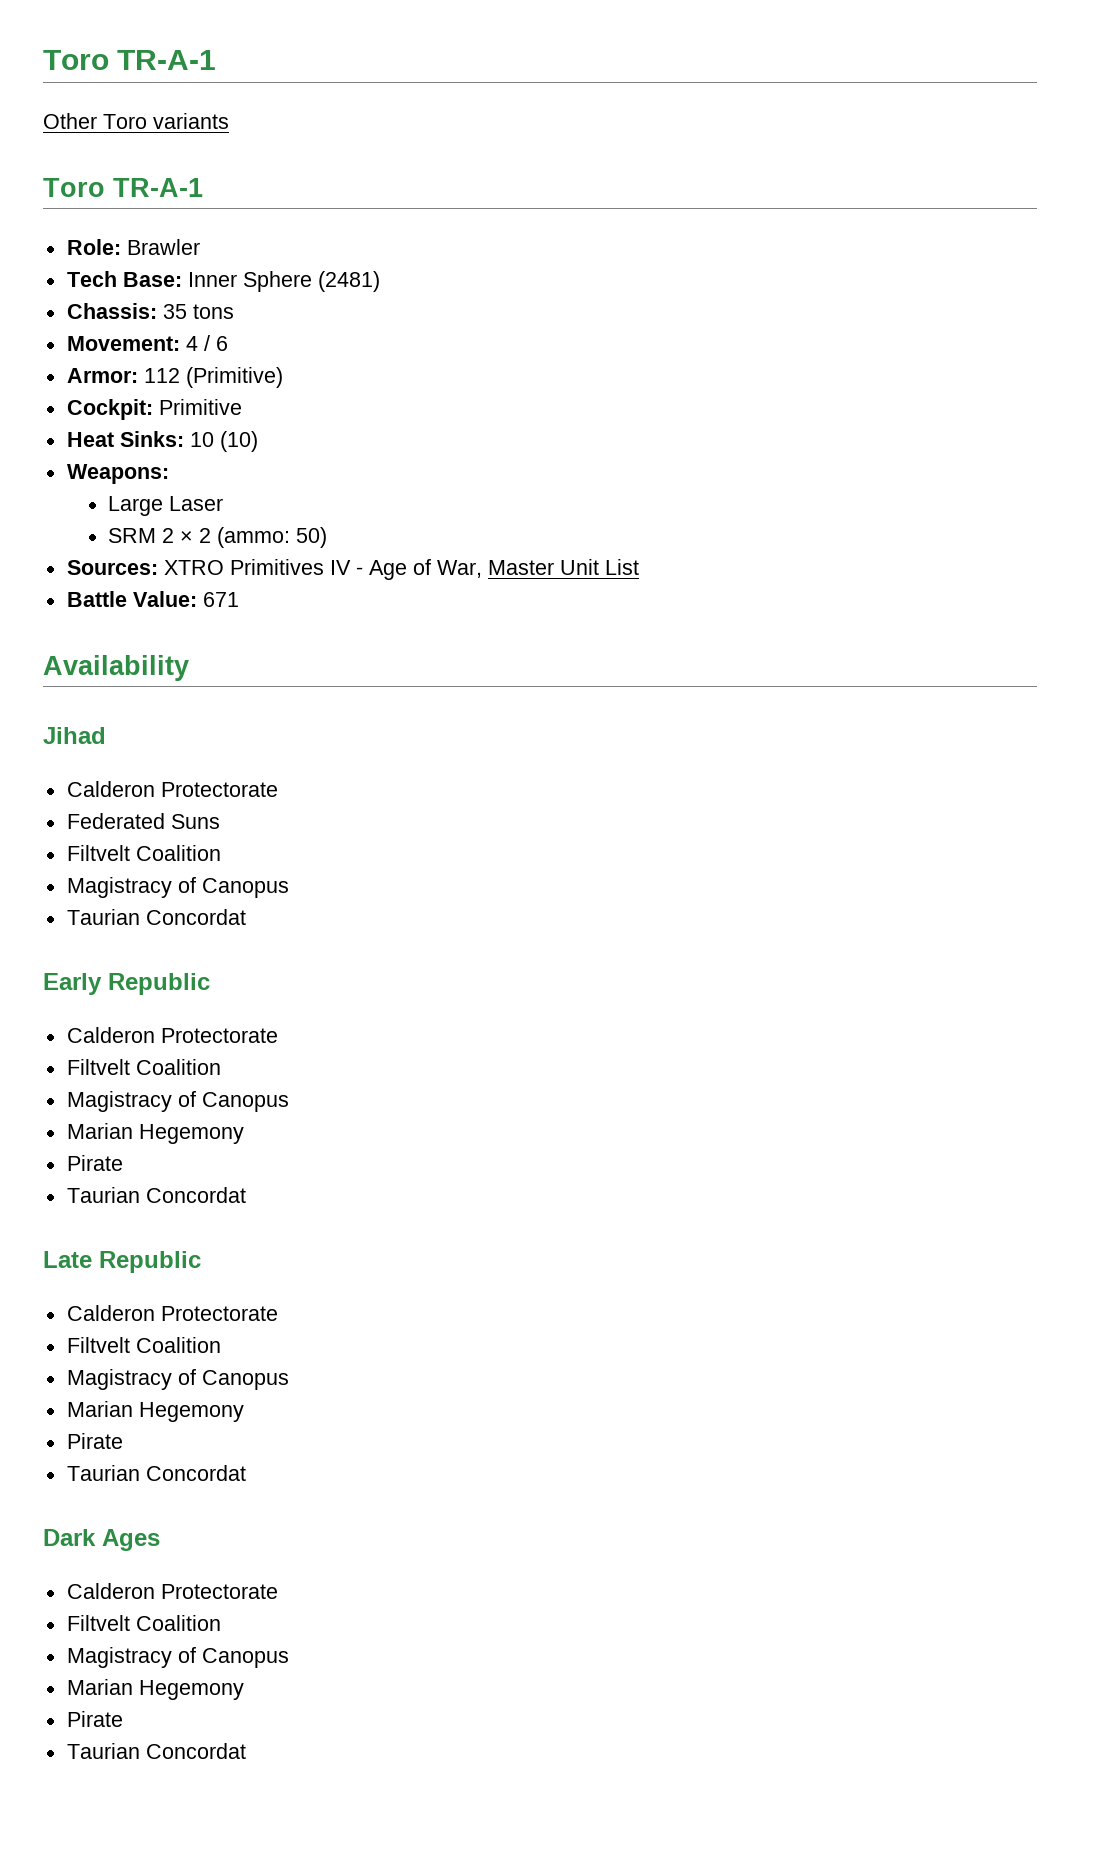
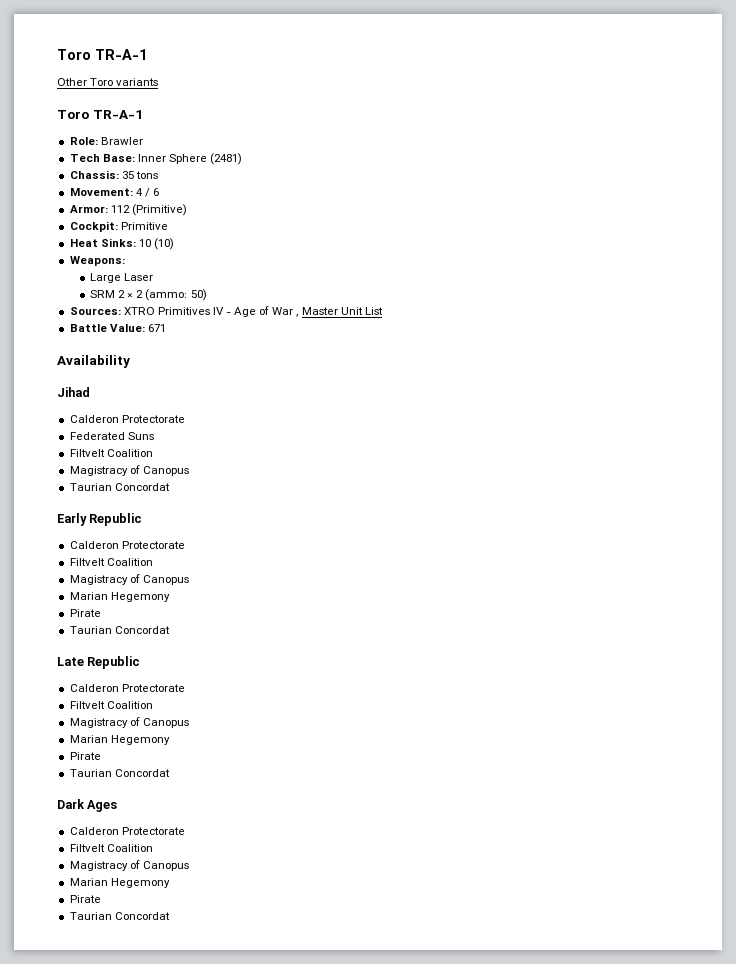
- Sources: XTRO Primitives IV - Age of War, Master Unit List
+ Sources: XTRO Primitives IV - Age of War , Master Unit List

